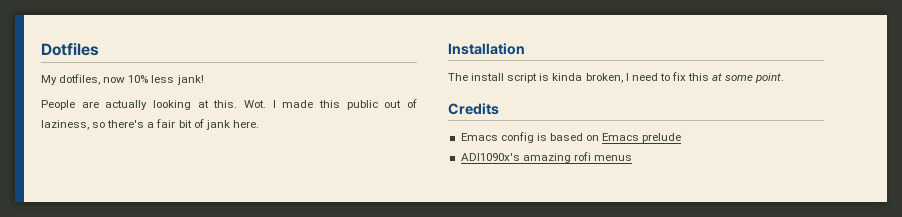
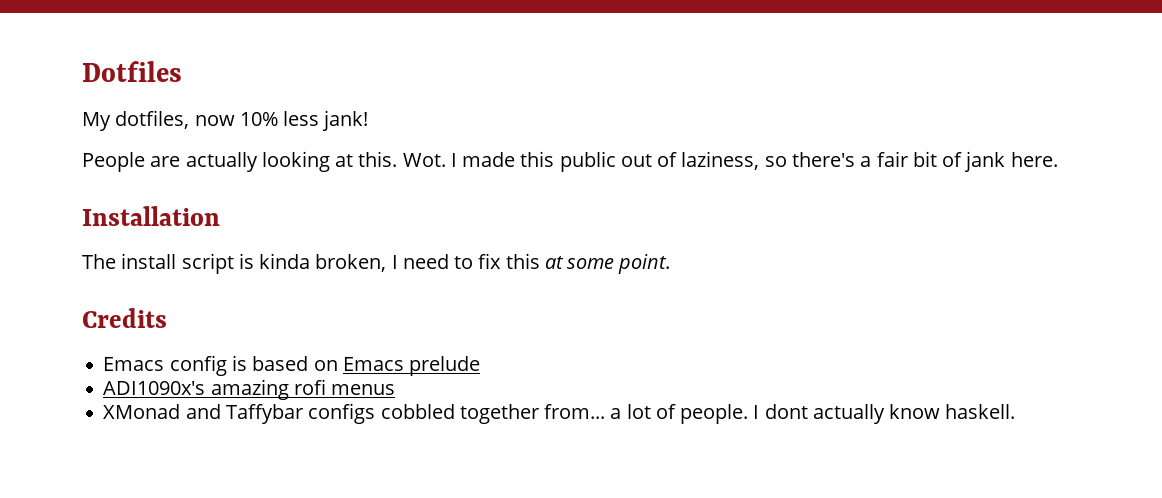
+ XMonad and Taffybar configs cobbled together from... a lot of people. I dont actually know haskell.

